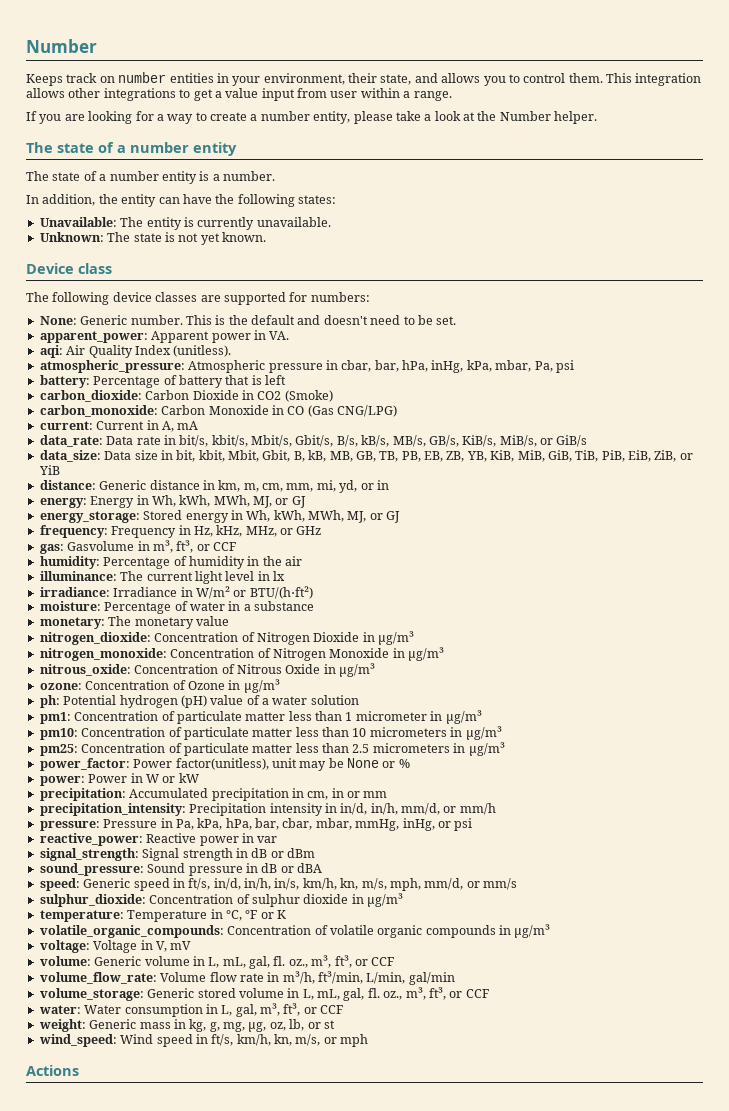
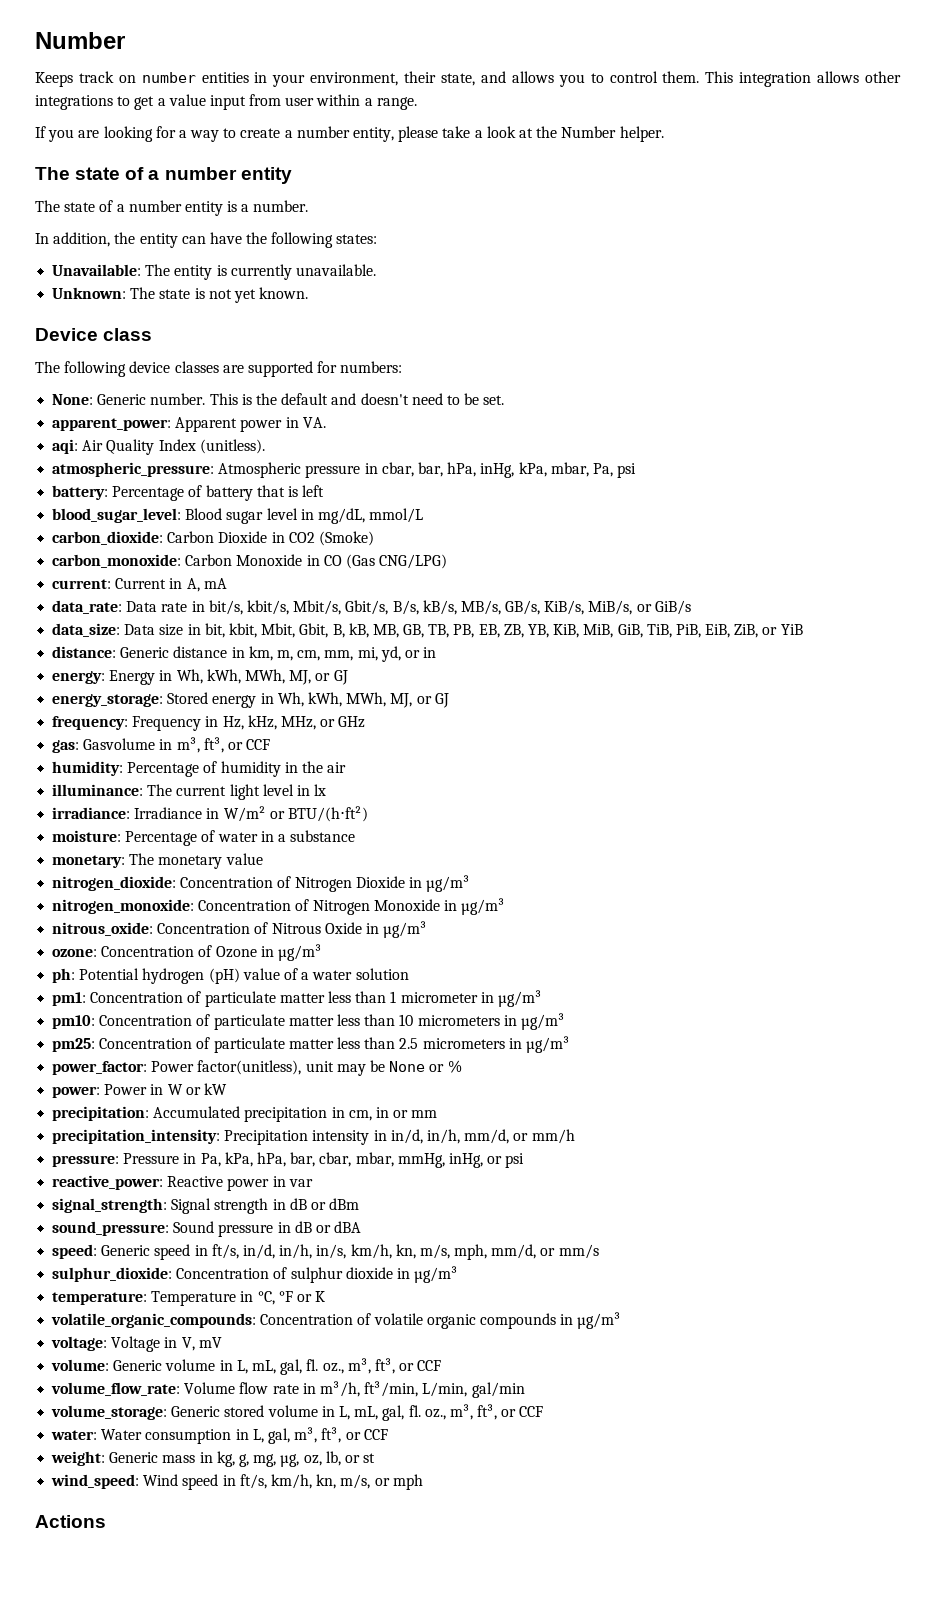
+ blood_sugar_level: Blood sugar level in mg/dL, mmol/L

